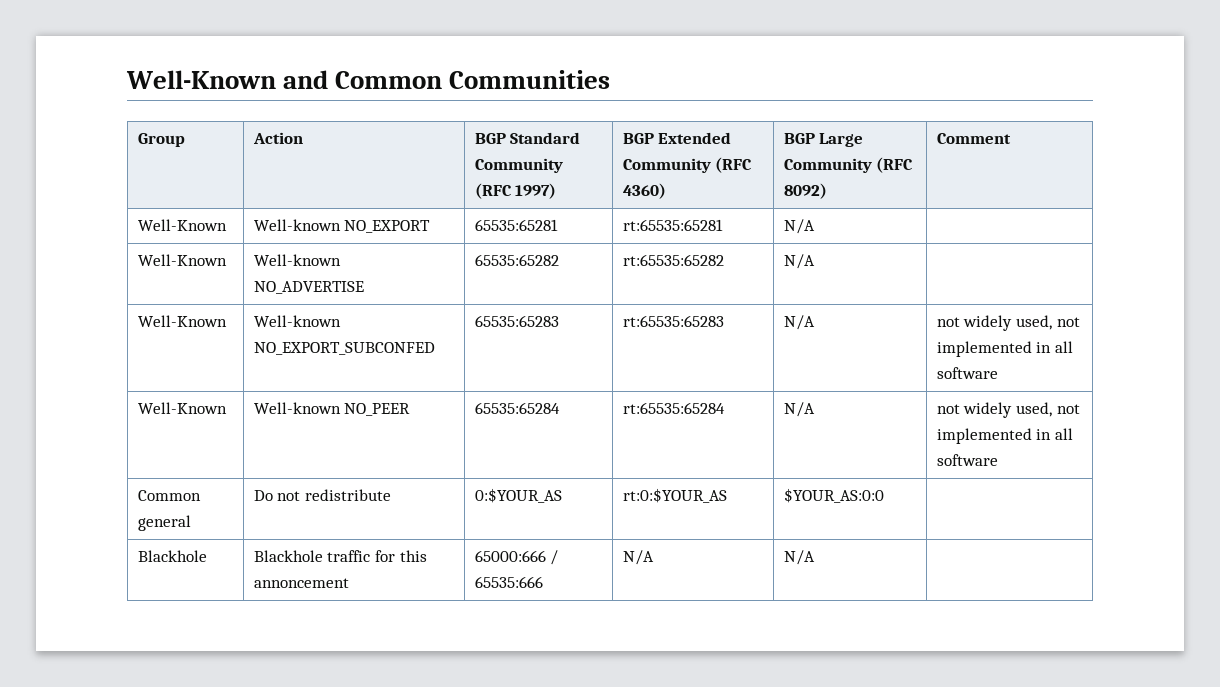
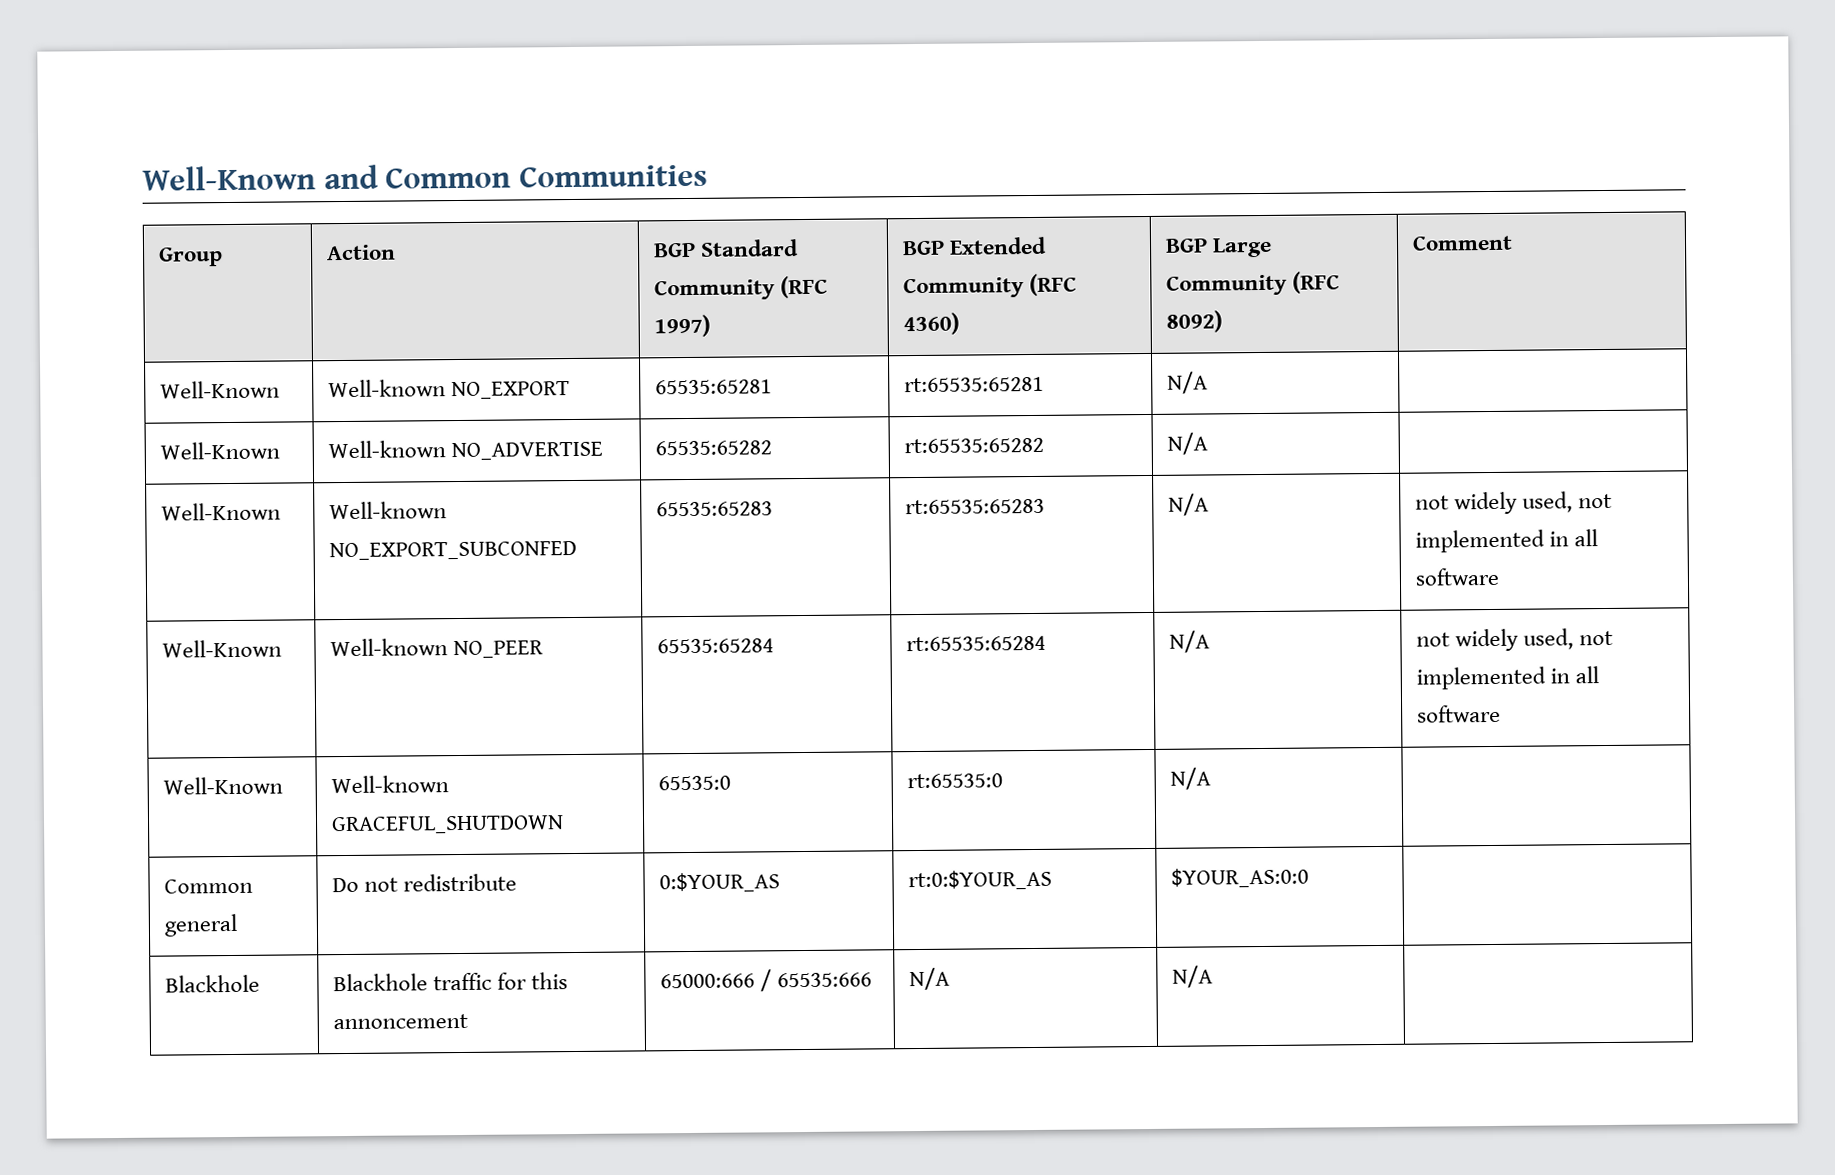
+ Well-Known | Well-known GRACEFUL_SHUTDOWN | 65535:0 | rt:65535:0 | N/A |

